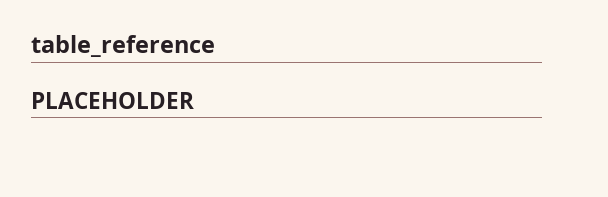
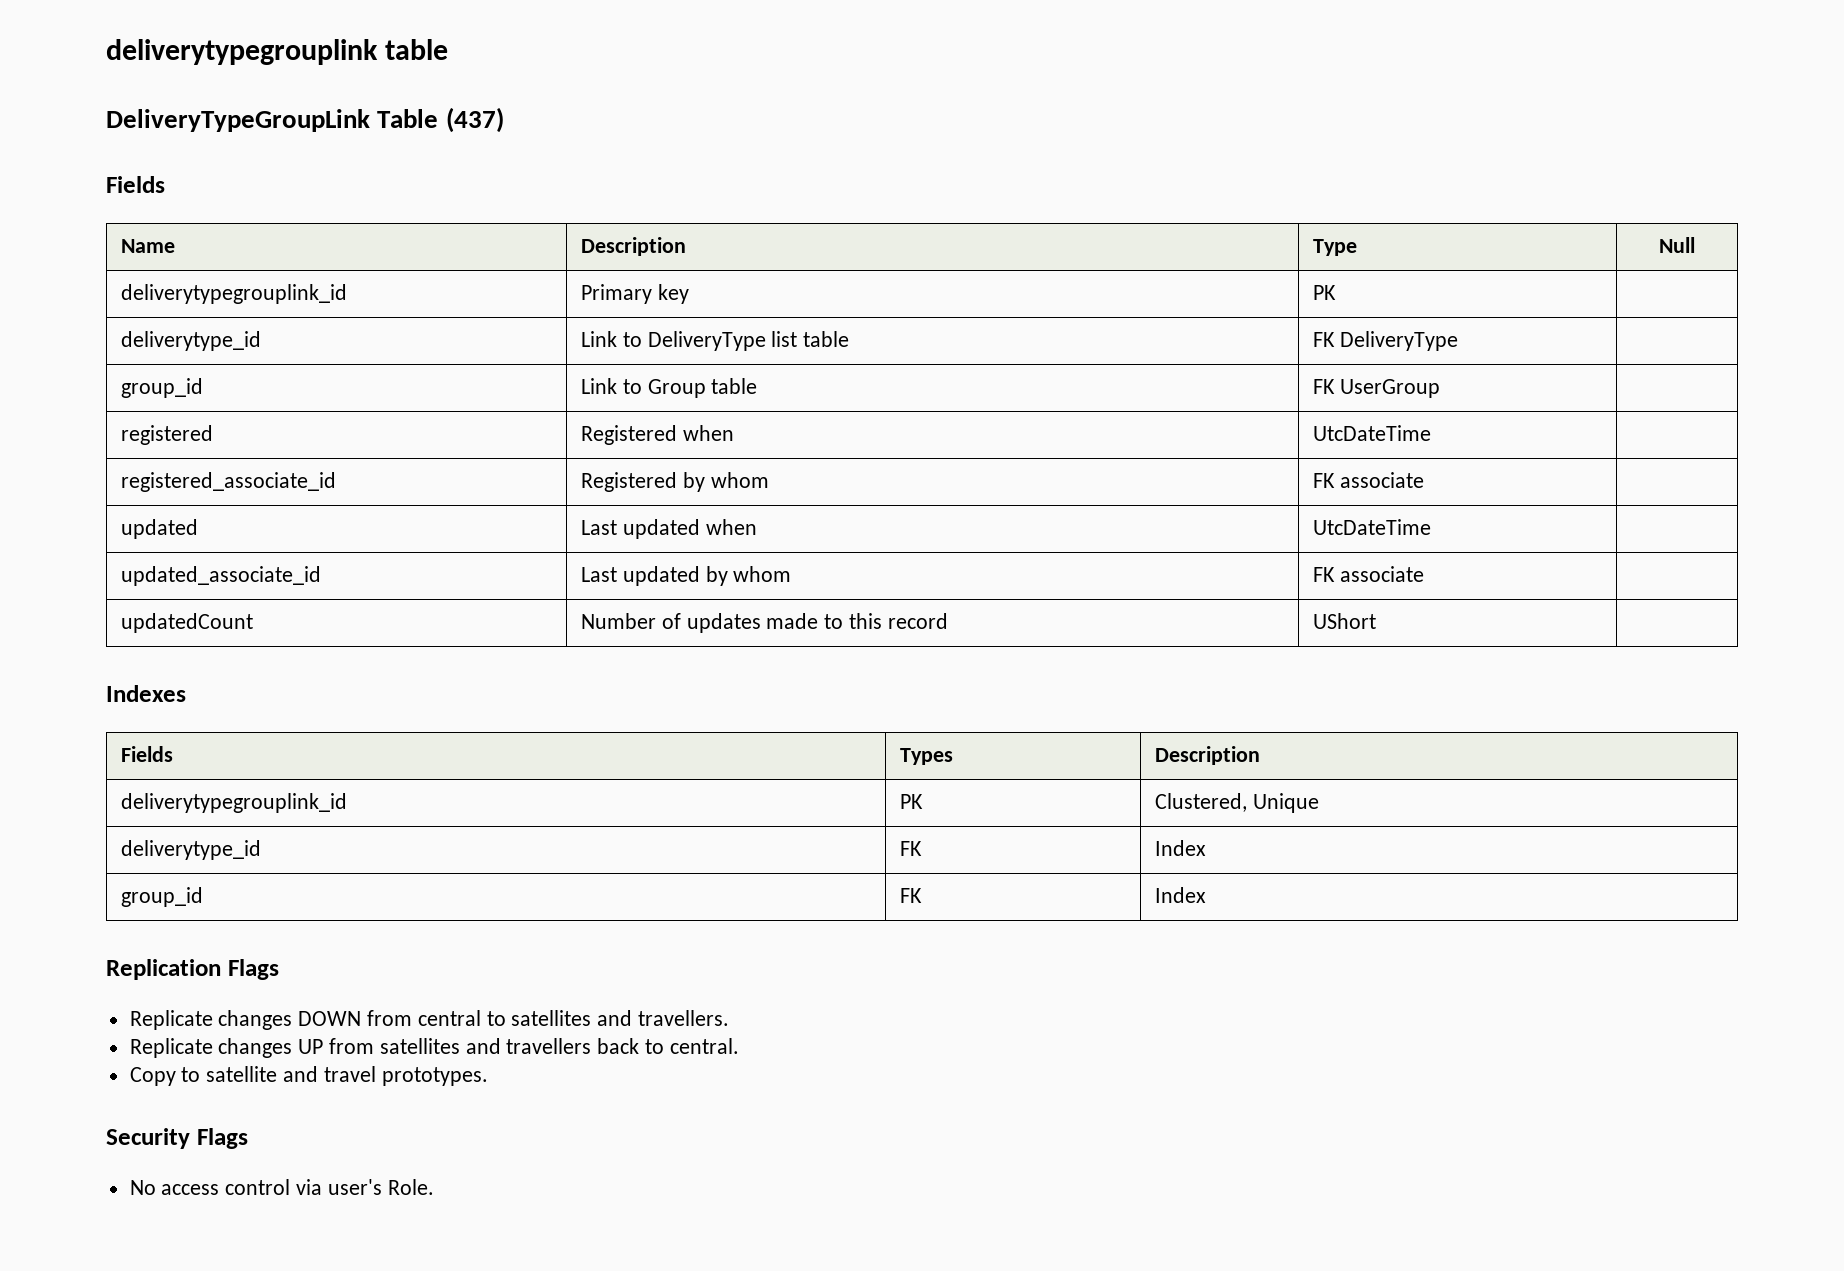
- table_reference
- PLACEHOLDER
+ deliverytypegrouplink table
+ DeliveryTypeGroupLink Table (437)
+ Fields
+ Name | Description | Type | Null
+ deliverytypegrouplink_id | Primary key | PK |
+ deliverytype_id | Link to DeliveryType list table | FK DeliveryType |
+ group_id | Link to Group table | FK UserGroup |
+ registered | Registered when | UtcDateTime |
+ registered_associate_id | Registered by whom | FK associate |
+ updated | Last updated when | UtcDateTime |
+ updated_associate_id | Last updated by whom | FK associate |
+ updatedCount | Number of updates made to this record | UShort |
+ Indexes
+ Fields | Types | Description
+ deliverytypegrouplink_id | PK | Clustered, Unique
+ deliverytype_id | FK | Index
+ group_id | FK | Index
+ Replication Flags
+ Replicate changes DOWN from central to satellites and travellers.
+ Replicate changes UP from satellites and travellers back to central.
+ Copy to satellite and travel prototypes.
+ Security Flags
+ No access control via user's Role.

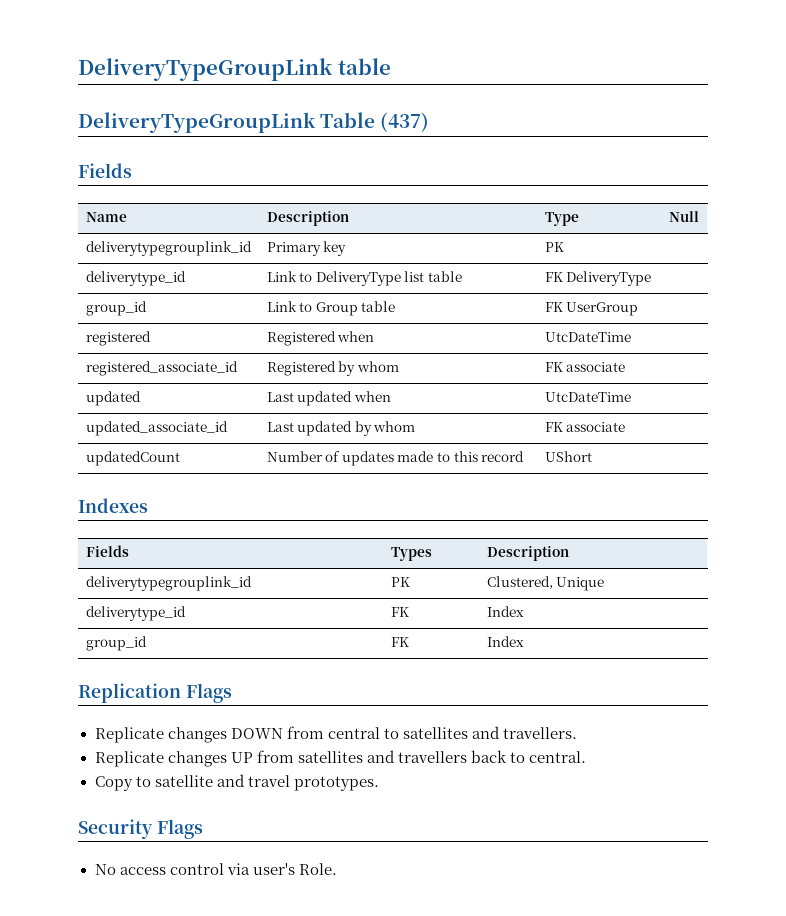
- deliverytypegrouplink table
+ DeliveryTypeGroupLink table

